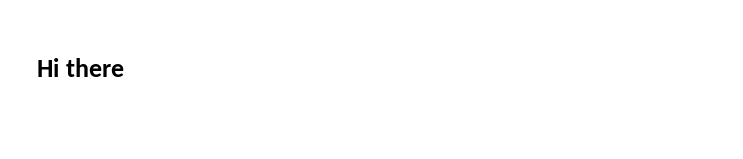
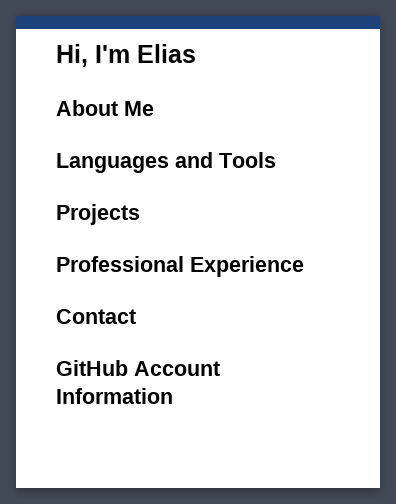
- Hi there
+ Hi, I'm Elias
+ About Me
+ Languages and Tools
+ Projects
+ Professional Experience
+ Contact
+ GitHub Account Information

